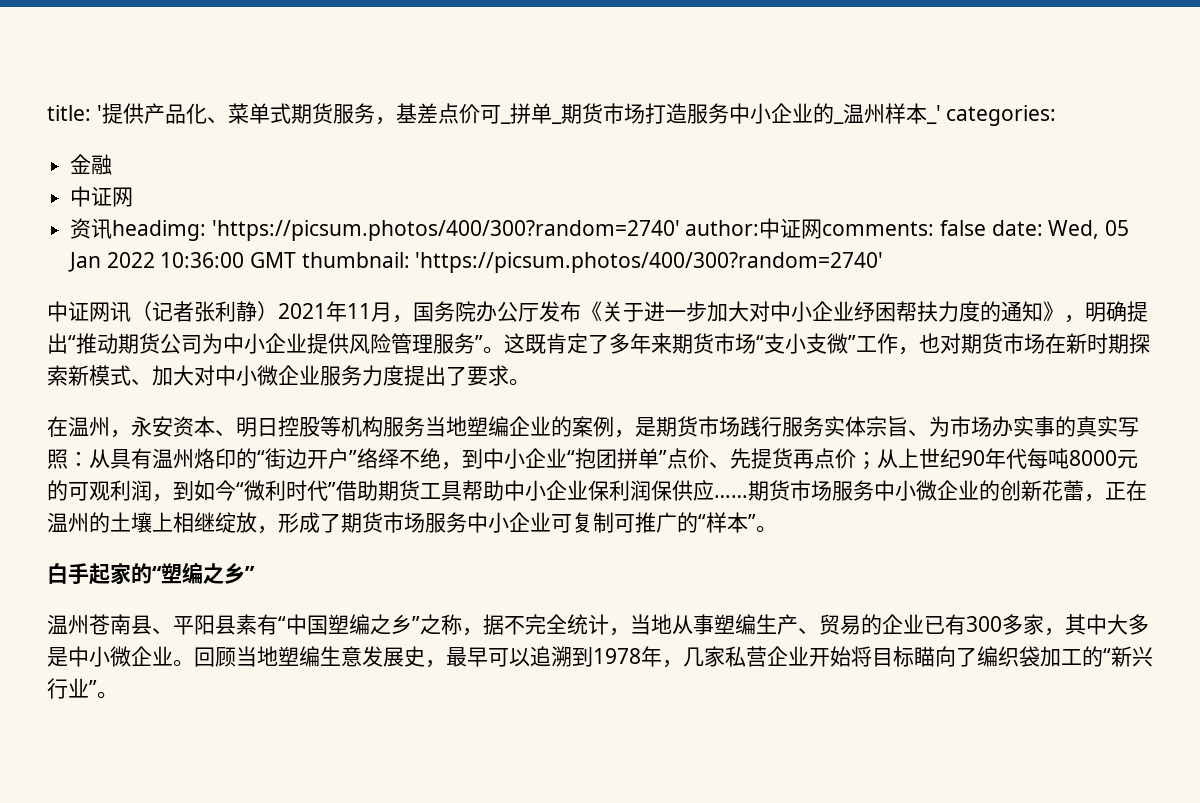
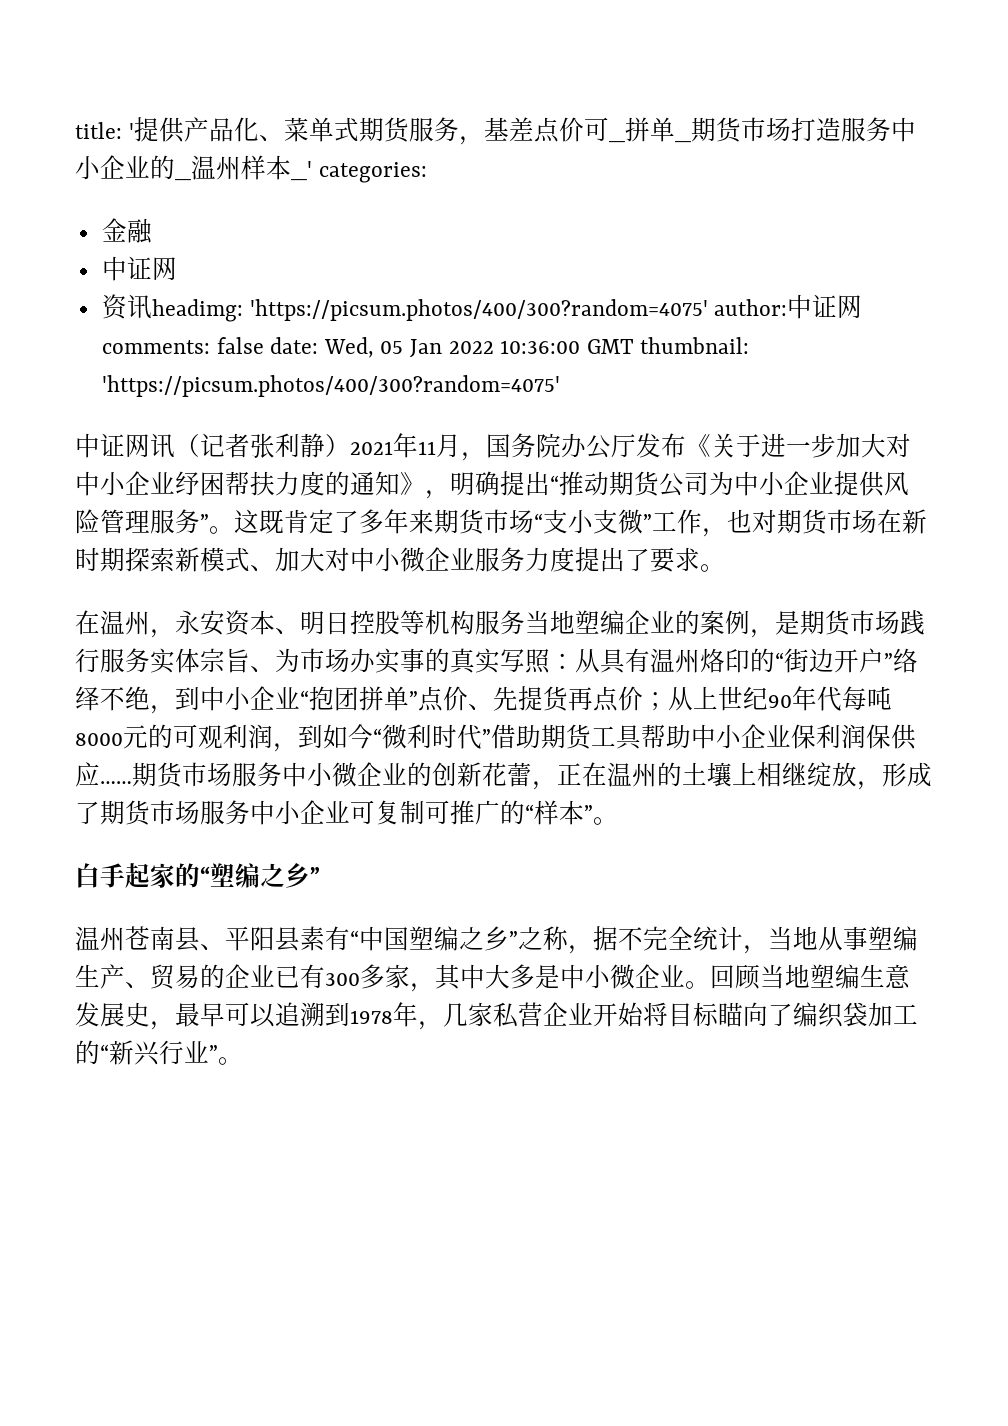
- 资讯headimg: 'https://picsum.photos/400/300?random=2740' author:中证网comments: false date: Wed, 05 Jan 2022 10:36:00 GMT thumbnail: 'https://picsum.photos/400/300?random=2740'
+ 资讯headimg: 'https://picsum.photos/400/300?random=4075' author:中证网comments: false date: Wed, 05 Jan 2022 10:36:00 GMT thumbnail: 'https://picsum.photos/400/300?random=4075'

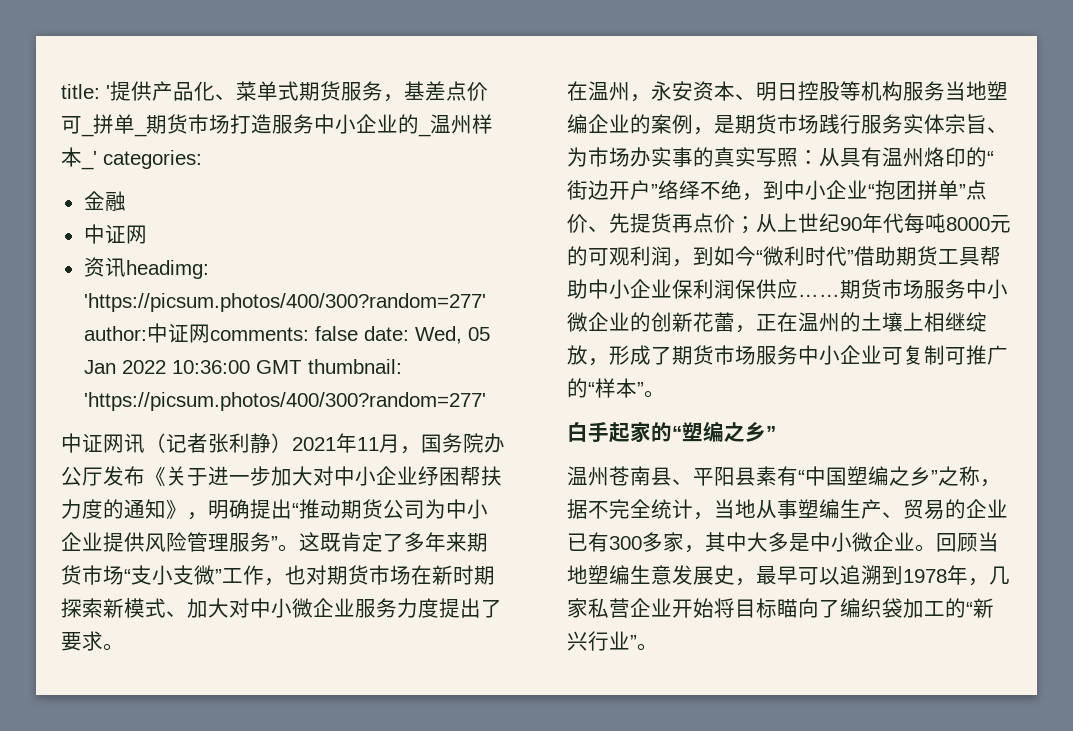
- 资讯headimg: 'https://picsum.photos/400/300?random=4075' author:中证网comments: false date: Wed, 05 Jan 2022 10:36:00 GMT thumbnail: 'https://picsum.photos/400/300?random=4075'
+ 资讯headimg: 'https://picsum.photos/400/300?random=277' author:中证网comments: false date: Wed, 05 Jan 2022 10:36:00 GMT thumbnail: 'https://picsum.photos/400/300?random=277'

